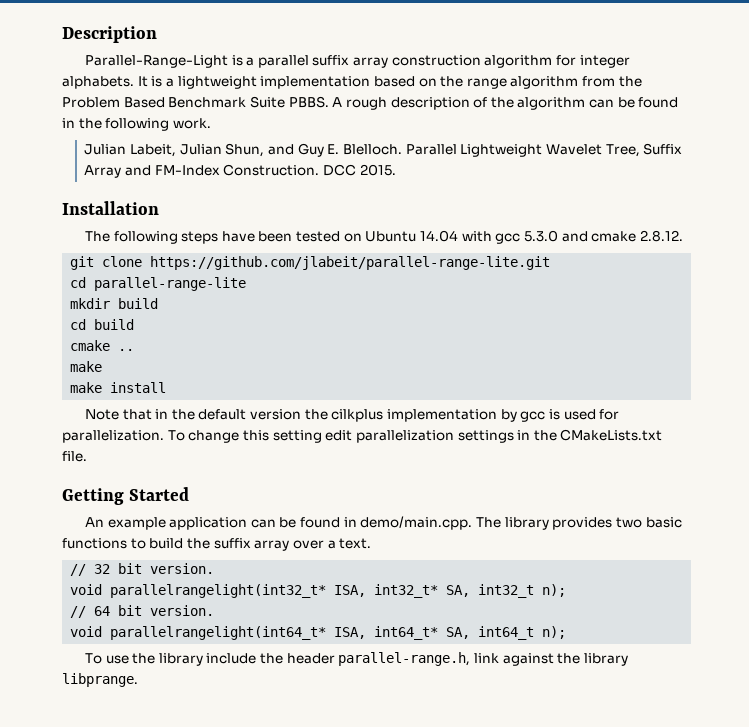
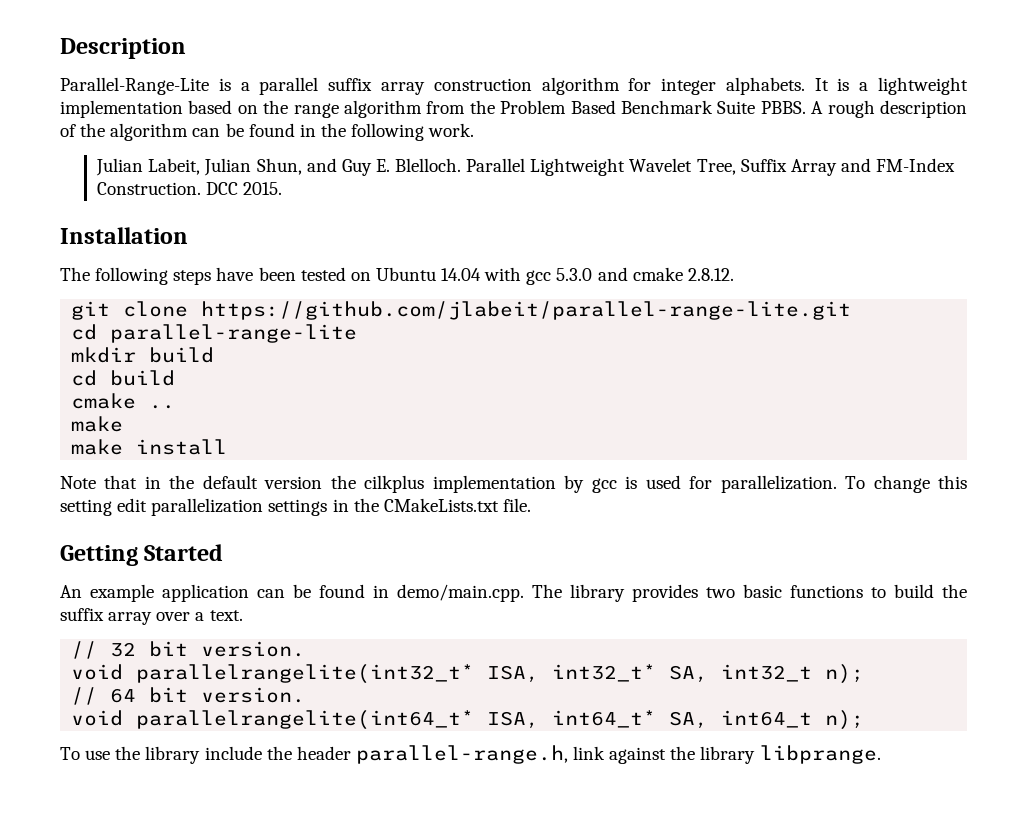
- Parallel-Range-Light is a parallel suffix array construction algorithm for integer alphabets.
+ Parallel-Range-Lite is a parallel suffix array construction algorithm for integer alphabets.
- void parallelrangelight(int32_t* ISA, int32_t* SA, int32_t n);
+ void parallelrangelite(int32_t* ISA, int32_t* SA, int32_t n);
- void parallelrangelight(int64_t* ISA, int64_t* SA, int64_t n);
+ void parallelrangelite(int64_t* ISA, int64_t* SA, int64_t n);

